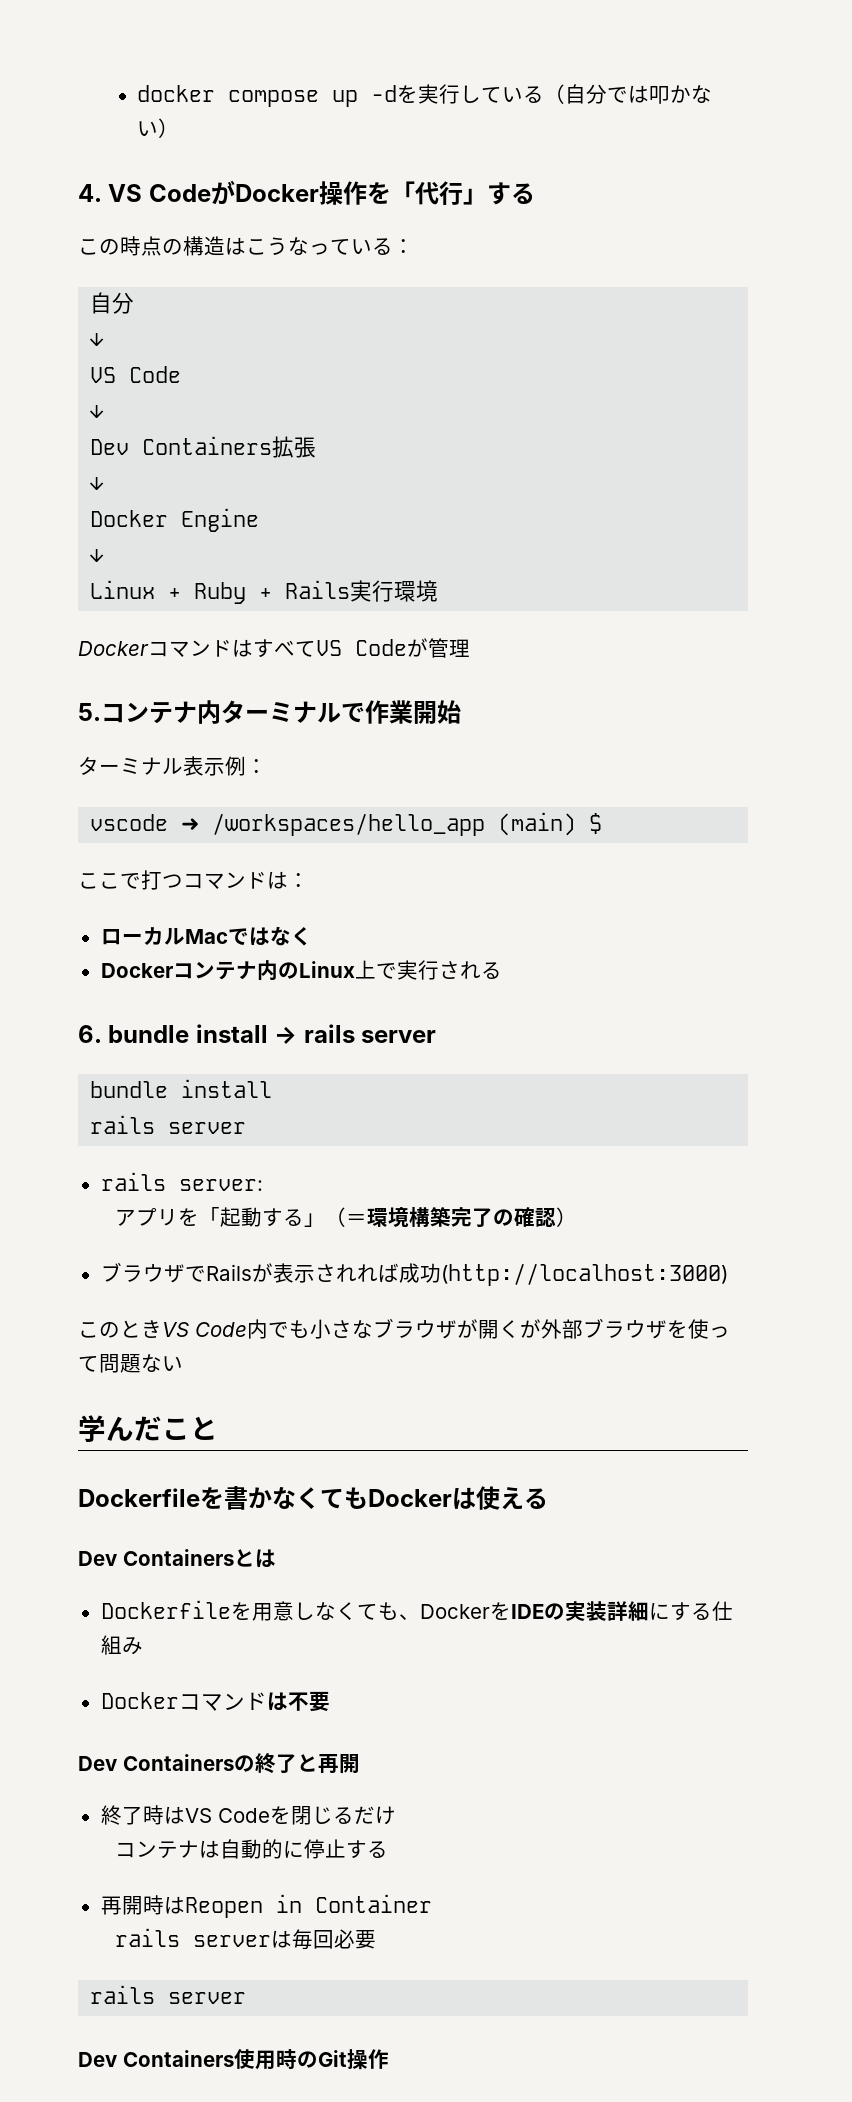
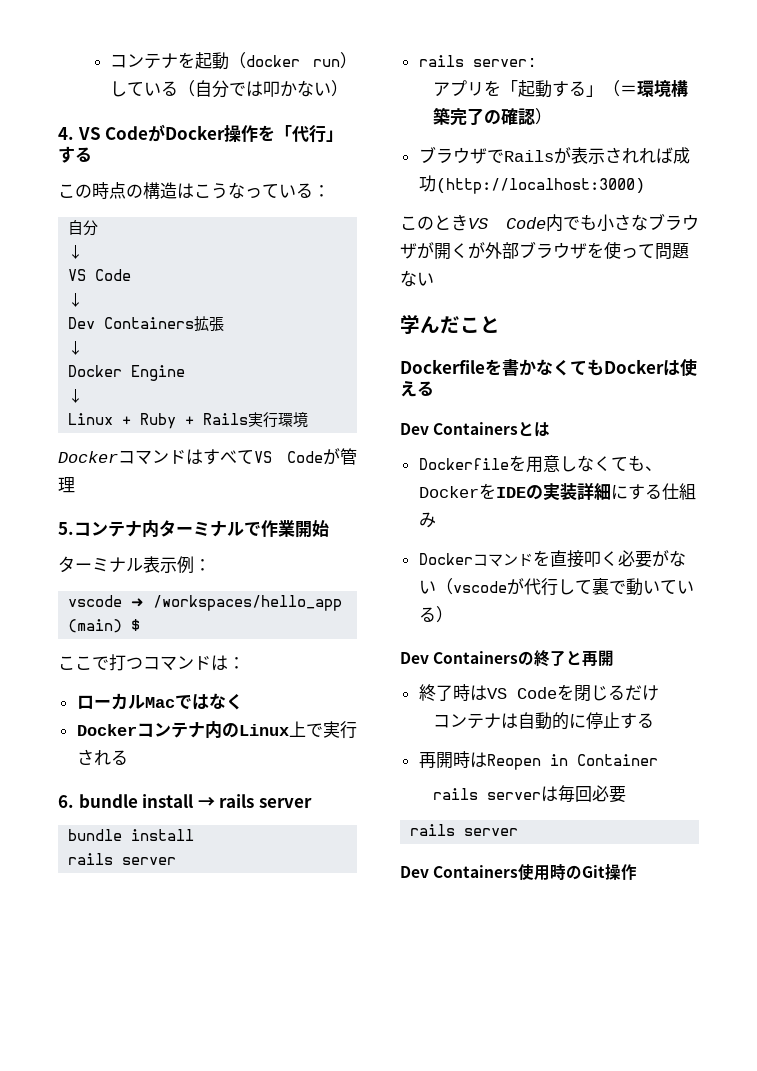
- docker compose up -dを実行している（自分では叩かない）
+ コンテナを起動（docker run）している（自分では叩かない）
- Dockerコマンドは不要
+ Dockerコマンドを直接叩く必要がない（vscodeが代行して裏で動いている）

